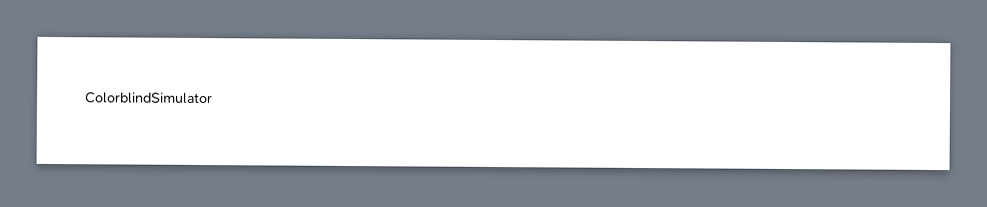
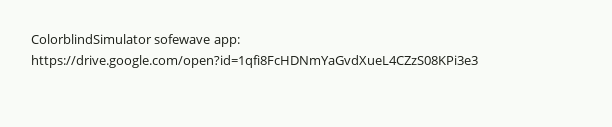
- ColorblindSimulator
+ ColorblindSimulator sofewave app: https://drive.google.com/open?id=1qfi8FcHDNmYaGvdXueL4CZzS08KPi3e3

